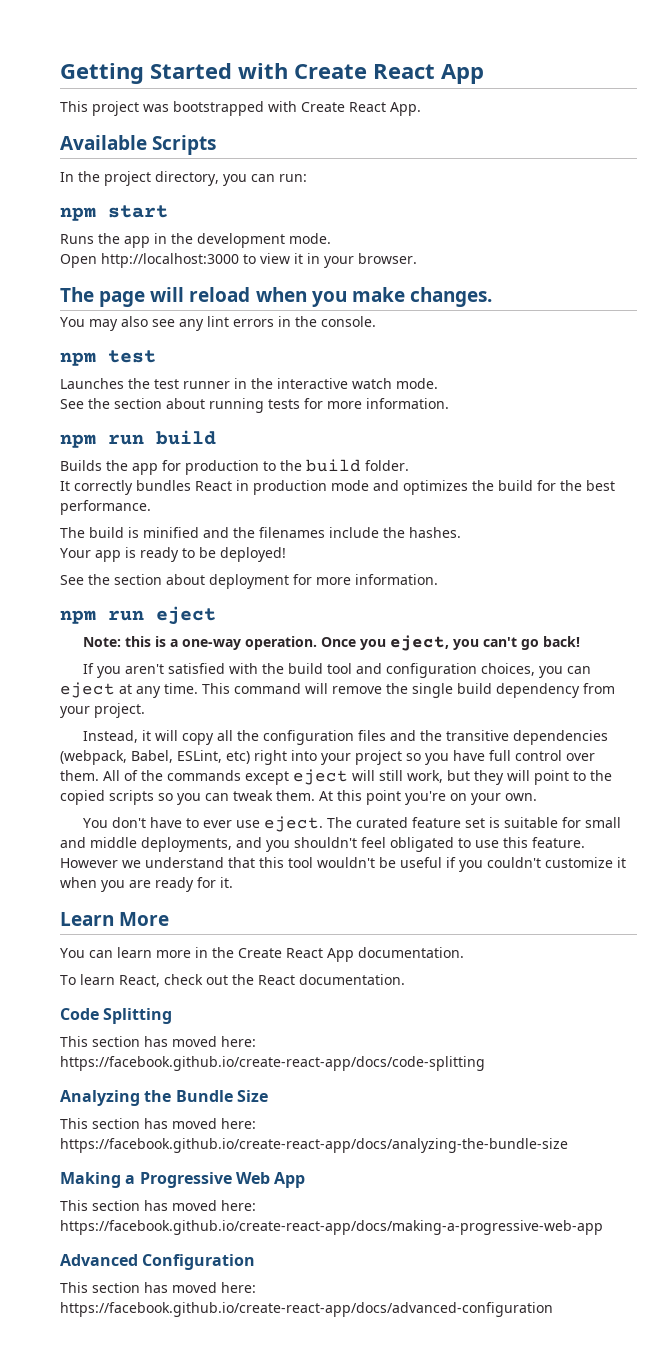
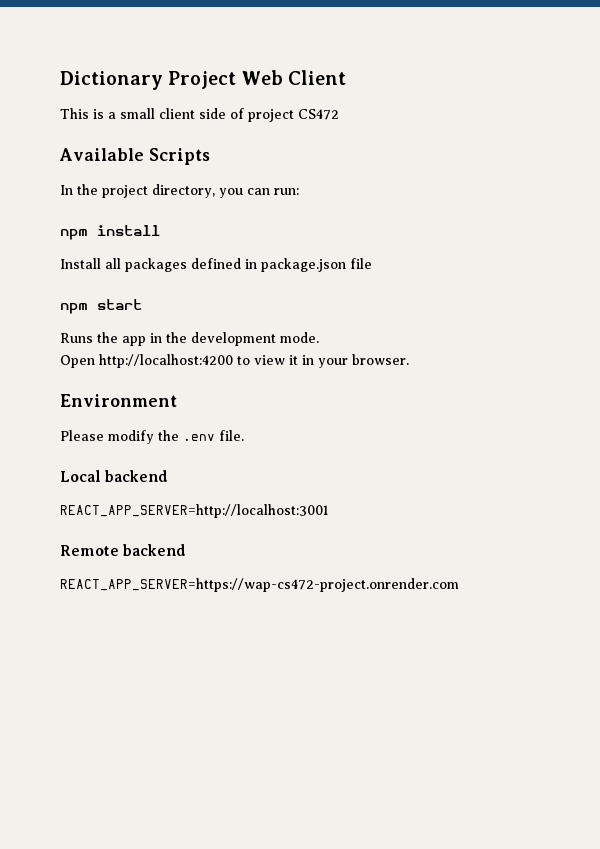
- Getting Started with Create React App
- This project was bootstrapped with Create React App.
+ Dictionary Project Web Client
+ This is a small client side of project CS472
+ npm install
+ Install all packages defined in package.json file
- Open http://localhost:3000 to view it in your browser.
+ Open http://localhost:4200 to view it in your browser.
- The page will reload when you make changes.
- You may also see any lint errors in the console.
- npm test
- Launches the test runner in the interactive watch mode.
- See the section about running tests for more information.
- npm run build
- Builds the app for production to the build folder.
- It correctly bundles React in production mode and optimizes the build for the best performance.
- The build is minified and the filenames include the hashes.
- Your app is ready to be deployed!
- See the section about deployment for more information.
- npm run eject
- Note: this is a one-way operation. Once you eject, you can't go back!
- If you aren't satisfied with the build tool and configuration choices, you can eject at any time. This command will remove the single build dependency from your project.
- Instead, it will copy all the configuration files and the transitive dependencies (webpack, Babel, ESLint, etc) right into your project so you have full control over them. All of the commands except eject will still work, but they will point to the copied scripts so you can tweak them. At this point you're on your own.
- You don't have to ever use eject. The curated feature set is suitable for small and middle deployments, and you shouldn't feel obligated to use this feature. However we understand that this tool wouldn't be useful if you couldn't customize it when you are ready for it.
- Learn More
- You can learn more in the Create React App documentation.
- To learn React, check out the React documentation.
- Code Splitting
- This section has moved here: https://facebook.github.io/create-react-app/docs/code-splitting
- Analyzing the Bundle Size
- This section has moved here: https://facebook.github.io/create-react-app/docs/analyzing-the-bundle-size
- Making a Progressive Web App
- This section has moved here: https://facebook.github.io/create-react-app/docs/making-a-progressive-web-app
- Advanced Configuration
- This section has moved here: https://facebook.github.io/create-react-app/docs/advanced-configuration
+ Environment
+ Please modify the .env file.
+ Local backend
+ REACT_APP_SERVER=http://localhost:3001
+ Remote backend
+ REACT_APP_SERVER=https://wap-cs472-project.onrender.com

